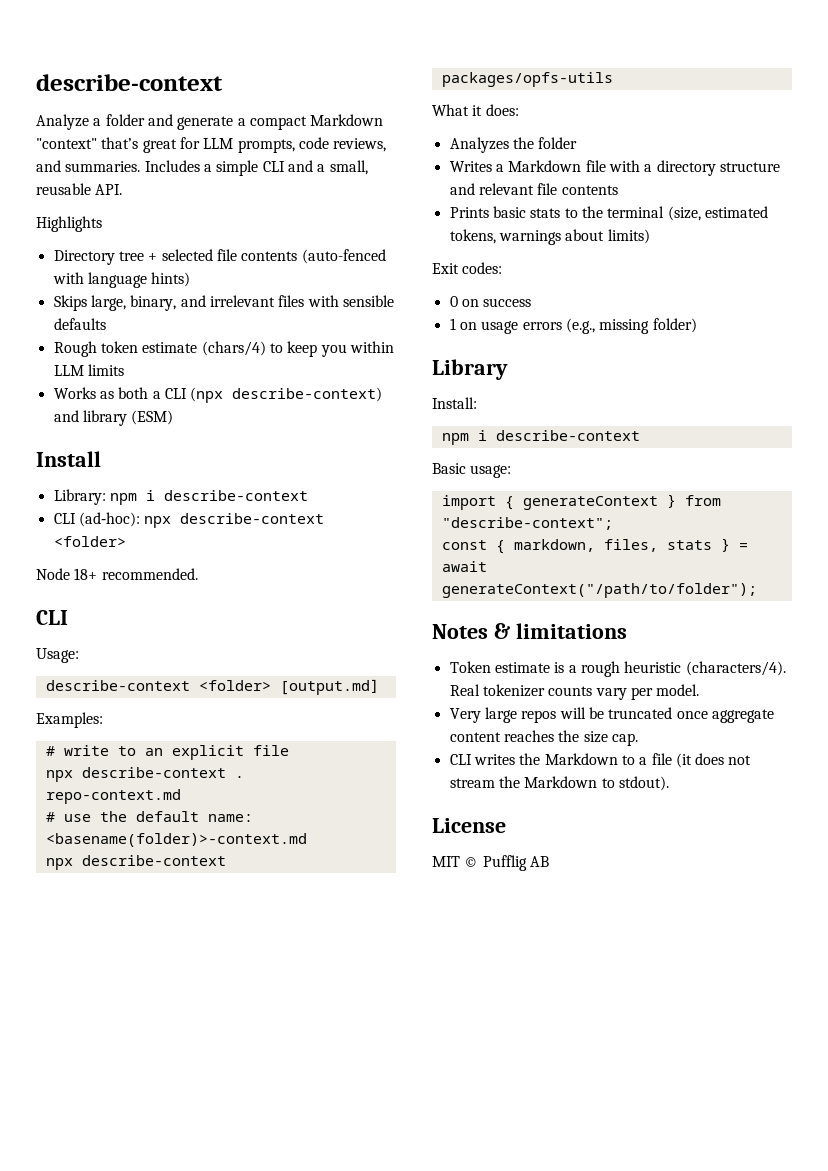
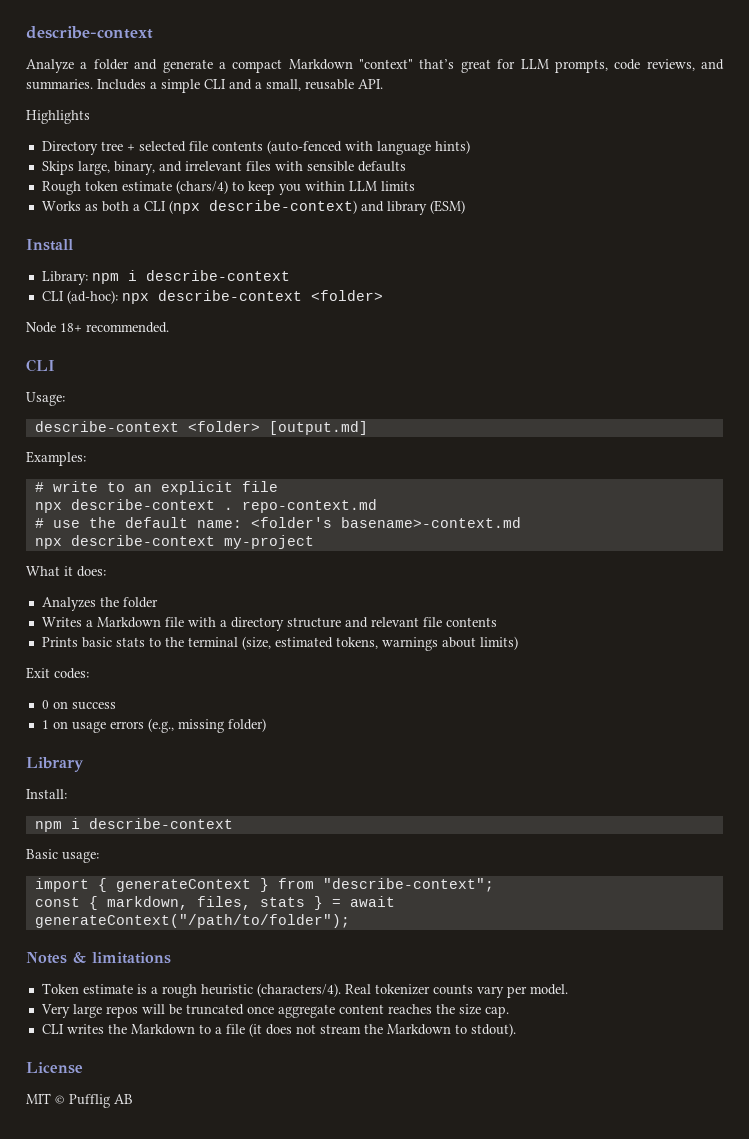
- # use the default name: <basename(folder)>-context.md
- npx describe-context packages/opfs-utils
+ # use the default name: <folder's basename>-context.md
+ npx describe-context my-project

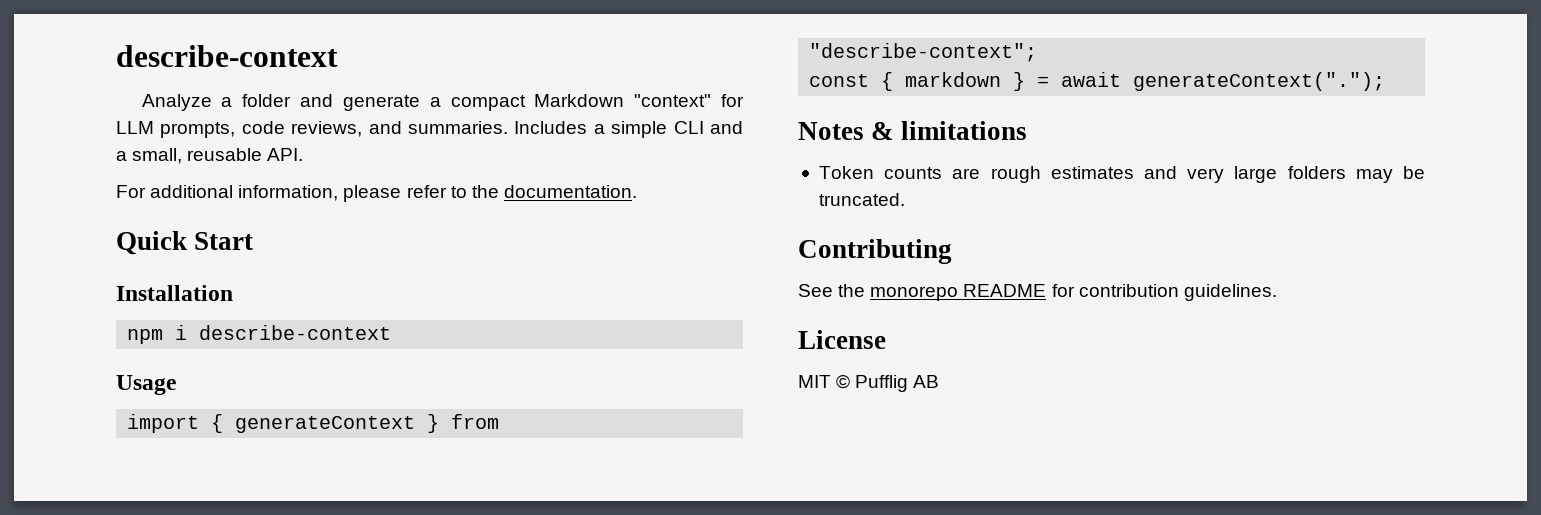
- Analyze a folder and generate a compact Markdown "context" that’s great for LLM prompts, code reviews, and summaries.
+ Analyze a folder and generate a compact Markdown "context" for LLM prompts, code reviews, and summaries.
- Highlights
- Directory tree + selected file contents (auto-fenced with language hints)
- Skips large, binary, and irrelevant files with sensible defaults
- Rough token estimate (chars/4) to keep you within LLM limits
- Works as both a CLI (npx describe-context) and library (ESM)
- Install
- Library: npm i describe-context
- CLI (ad‑hoc): npx describe-context <folder>
- Node 18+ recommended.
- CLI
- Usage:
- describe-context <folder> [output.md]
- Examples:
- # write to an explicit file
- npx describe-context . repo-context.md
- # use the default name: <folder's basename>-context.md
- npx describe-context my-project
- What it does:
- Analyzes the folder
- Writes a Markdown file with a directory structure and relevant file contents
- Prints basic stats to the terminal (size, estimated tokens, warnings about limits)
- Exit codes:
- 0 on success
- 1 on usage errors (e.g., missing folder)
- Library
- Install:
+ For additional information, please refer to the documentation.
+ Quick Start
+ Installation
  npm i describe-context
- Basic usage:
+ Usage
- const { markdown, files, stats } = await generateContext("/path/to/folder");
+ const { markdown } = await generateContext(".");
- Token estimate is a rough heuristic (characters/4). Real tokenizer counts vary per model.
- Very large repos will be truncated once aggregate content reaches the size cap.
- CLI writes the Markdown to a file (it does not stream the Markdown to stdout).
+ Token counts are rough estimates and very large folders may be truncated.
+ Contributing
+ See the monorepo README for contribution guidelines.

